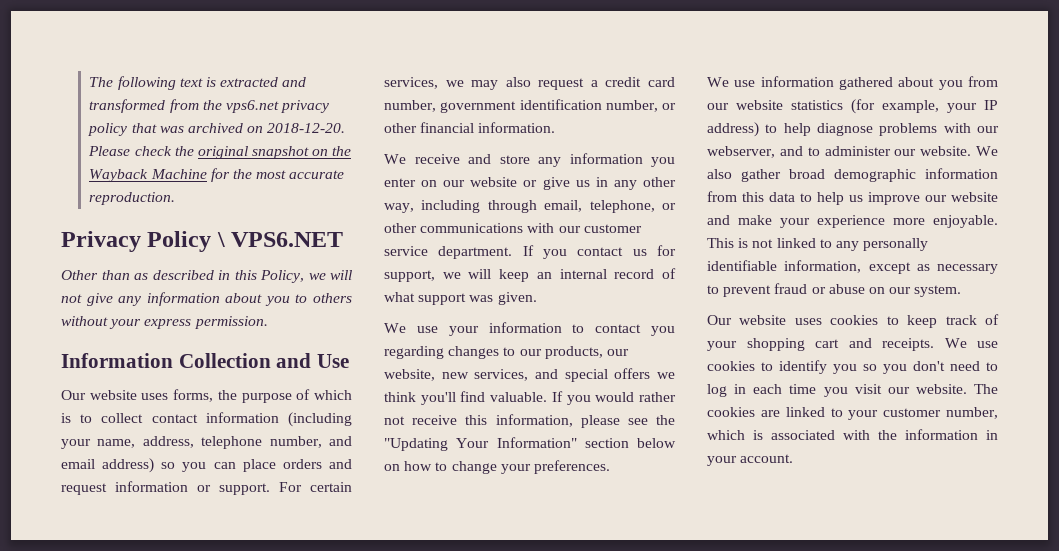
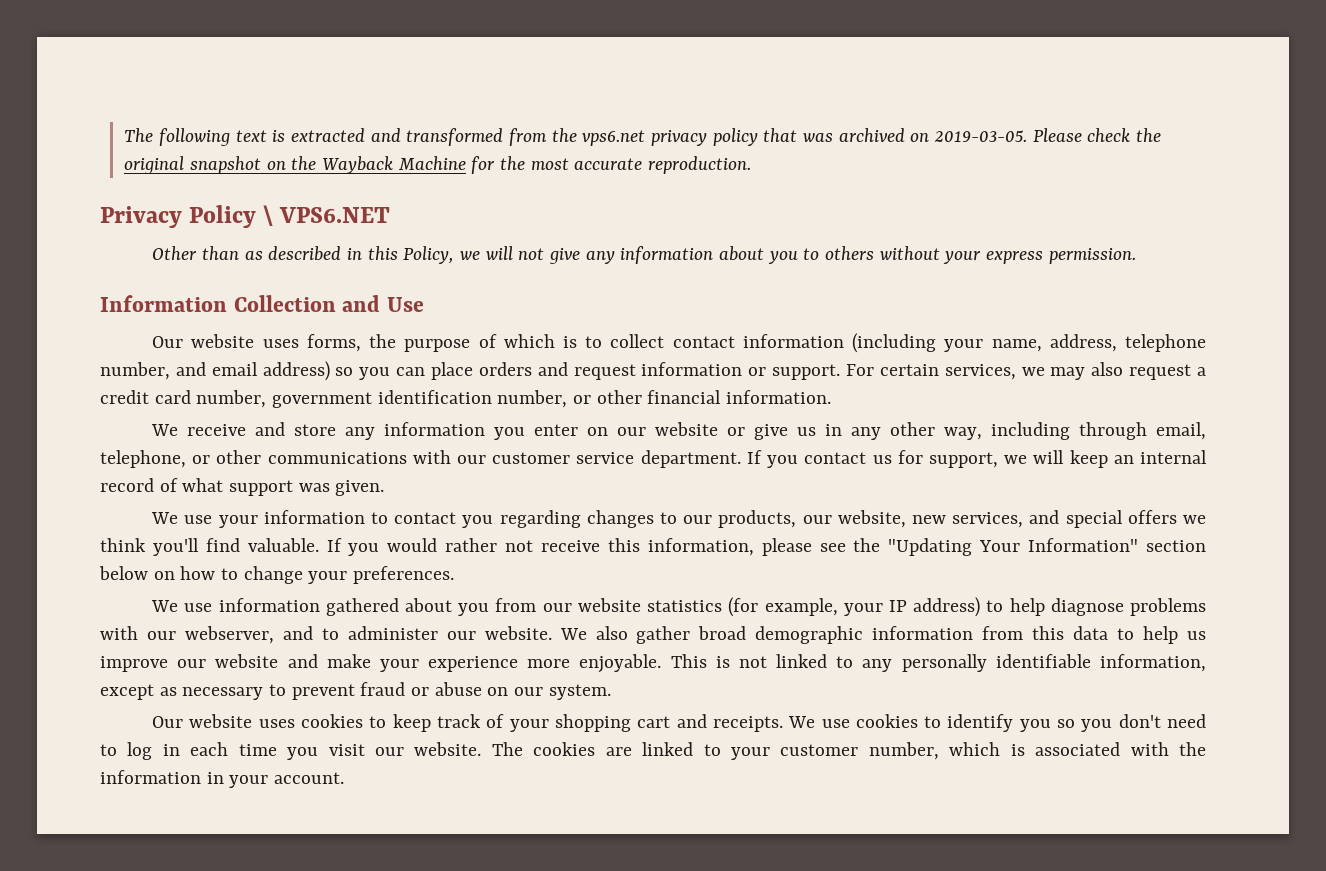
- The following text is extracted and transformed from the vps6.net privacy policy that was archived on 2018-12-20.
+ The following text is extracted and transformed from the vps6.net privacy policy that was archived on 2019-03-05.

